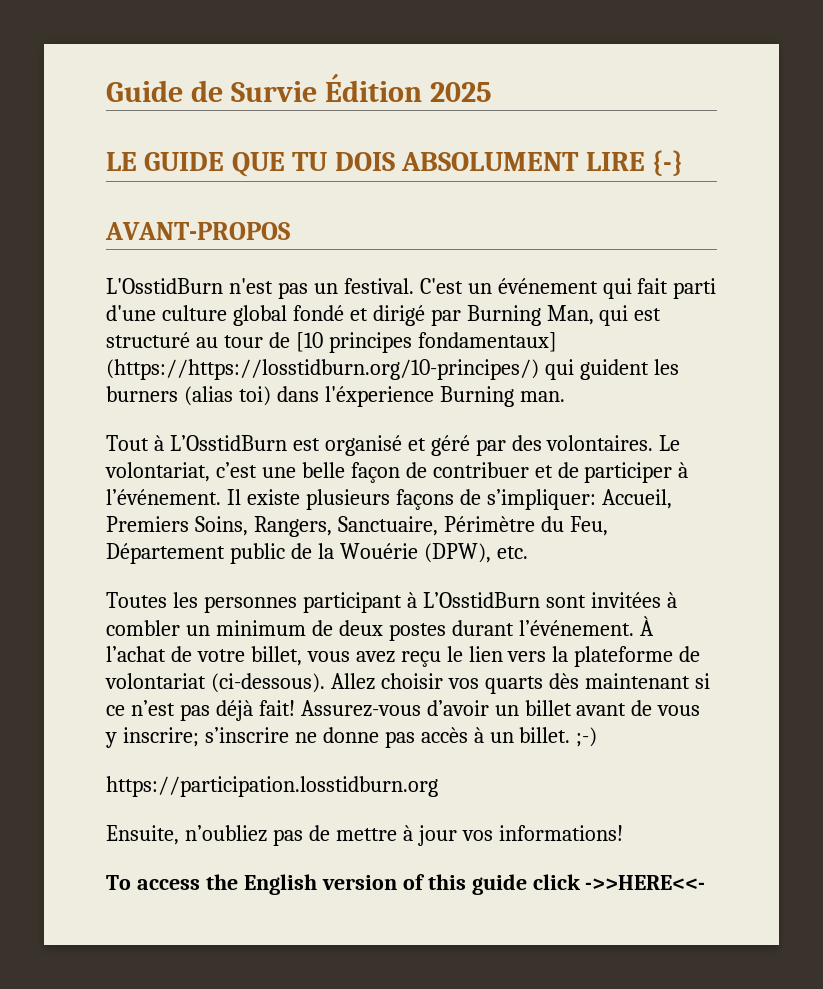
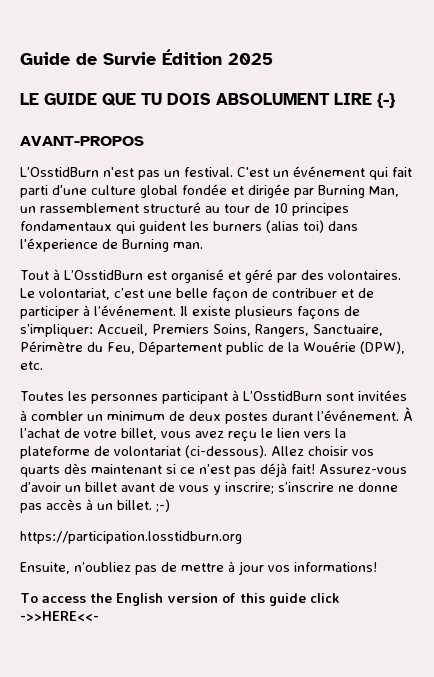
- C'est un événement qui fait parti d'une culture global fondé et dirigé par Burning Man, qui est structuré au tour de [10 principes fondamentaux] (https://https://losstidburn.org/10-principes/) qui guident les burners (alias toi) dans l'éxperience Burning man.
+ C'est un événement qui fait parti d'une culture global fondée et dirigée par Burning Man, un rassemblement structuré au tour de 10 principes fondamentaux qui guident les burners (alias toi) dans l'éxperience de Burning man.

